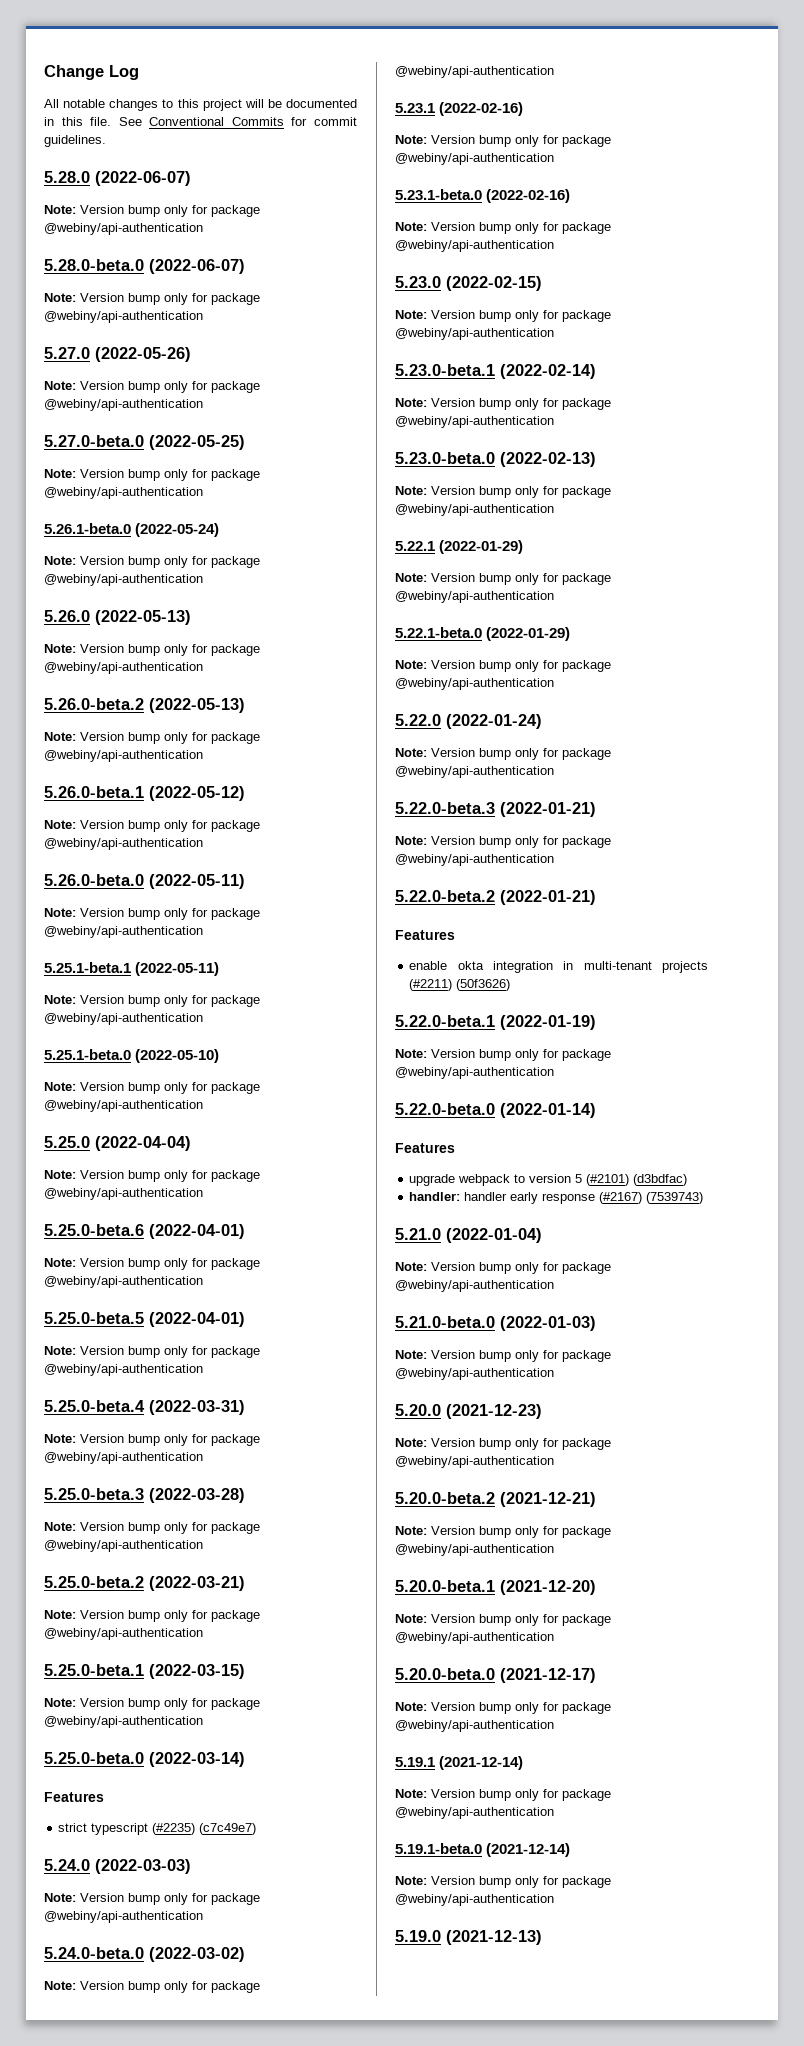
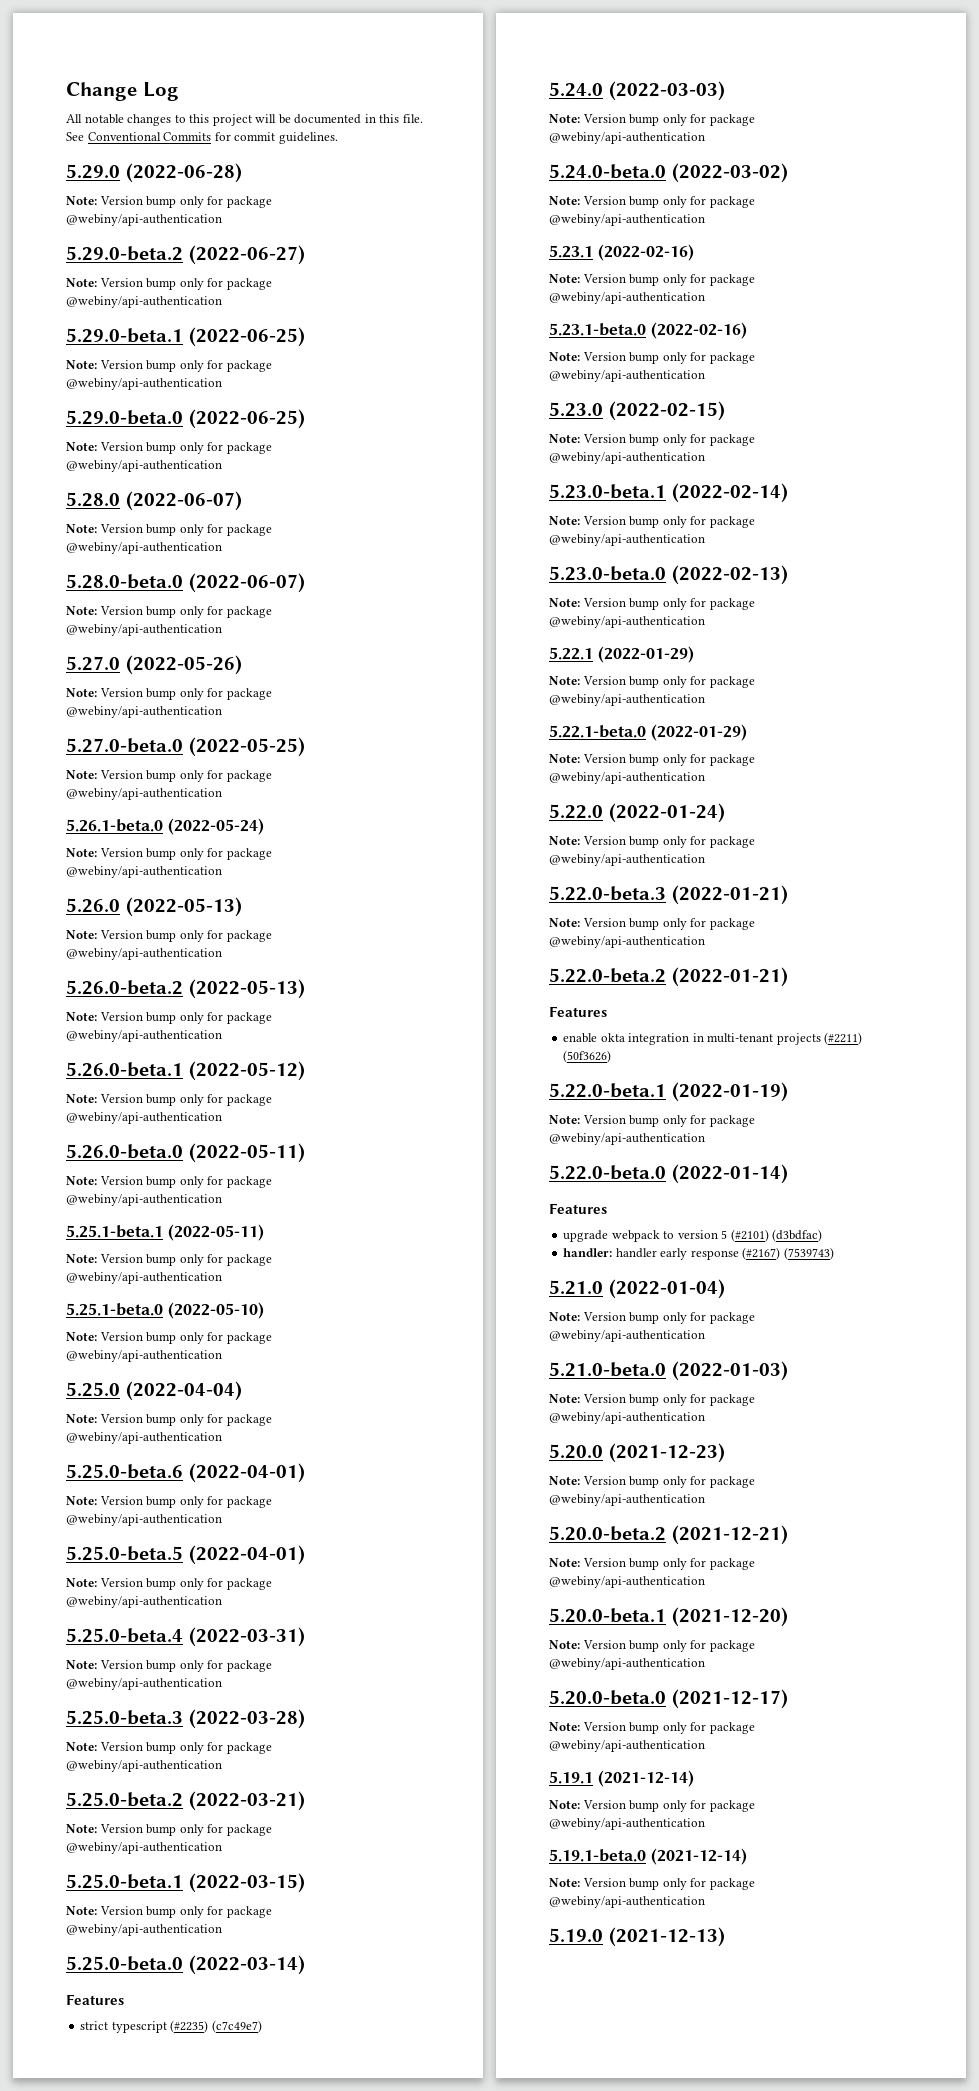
+ 5.29.0 (2022-06-28)
+ Note: Version bump only for package @webiny/api-authentication
+ 5.29.0-beta.2 (2022-06-27)
+ Note: Version bump only for package @webiny/api-authentication
+ 5.29.0-beta.1 (2022-06-25)
+ Note: Version bump only for package @webiny/api-authentication
+ 5.29.0-beta.0 (2022-06-25)
+ Note: Version bump only for package @webiny/api-authentication

